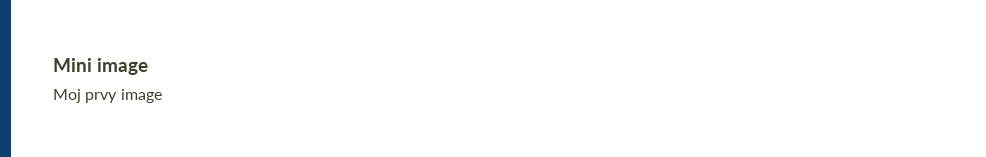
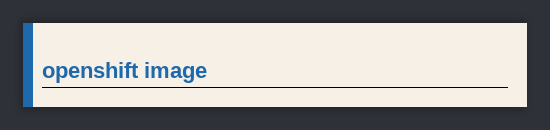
- Mini image
- Moj prvy image
+ openshift image

